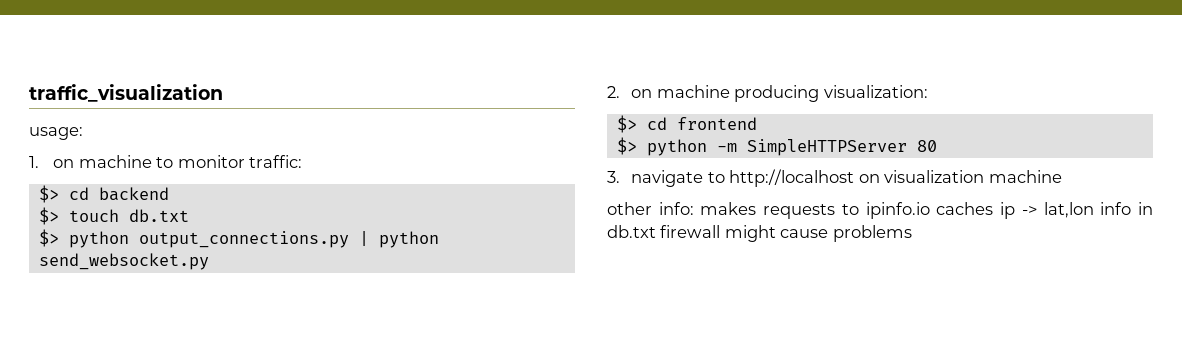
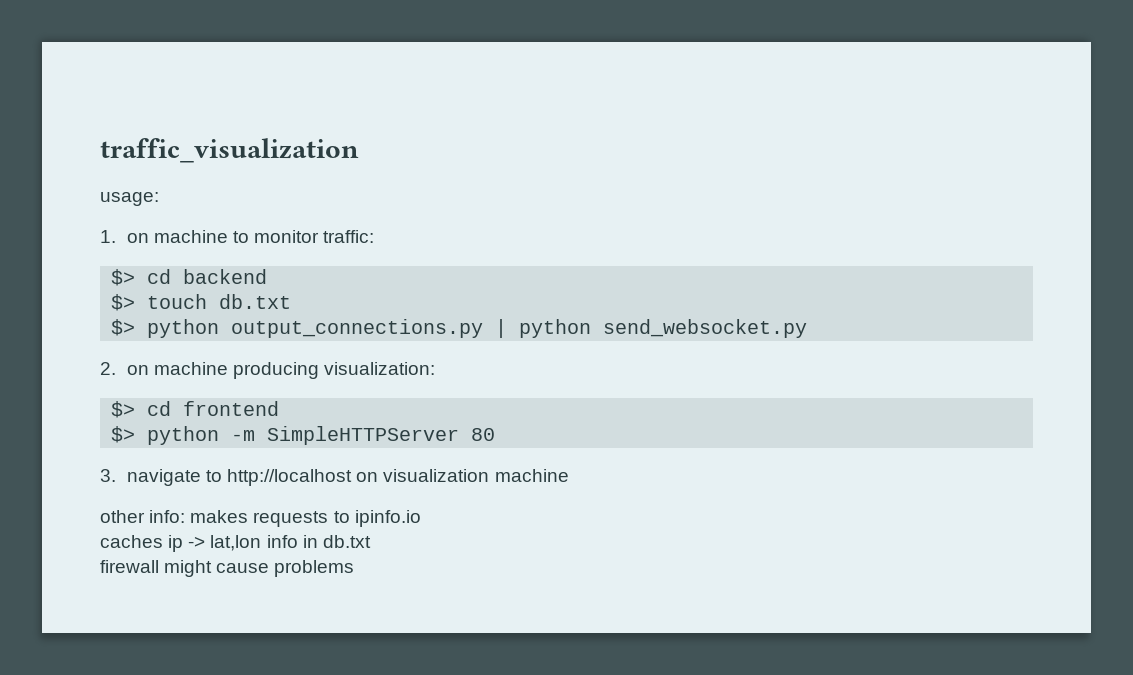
- other info: makes requests to ipinfo.io caches ip -> lat,lon info in db.txt firewall might cause problems
+ other info: makes requests to ipinfo.io
+ caches ip -> lat,lon info in db.txt
+ firewall might cause problems

